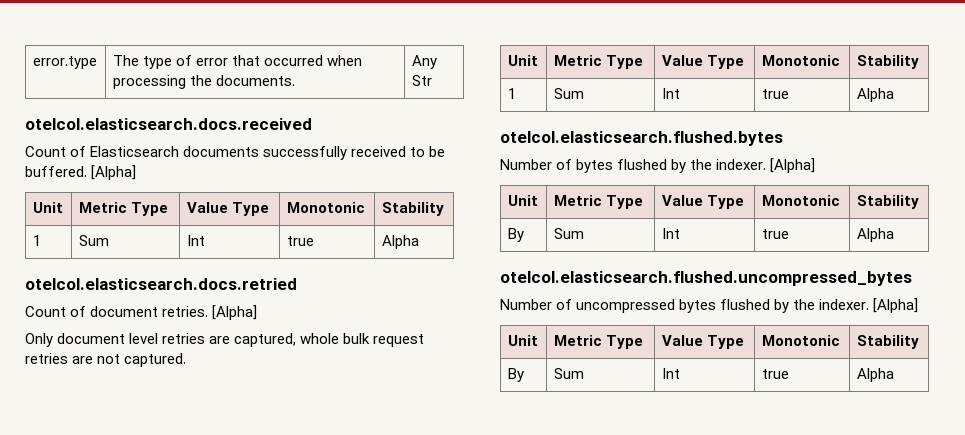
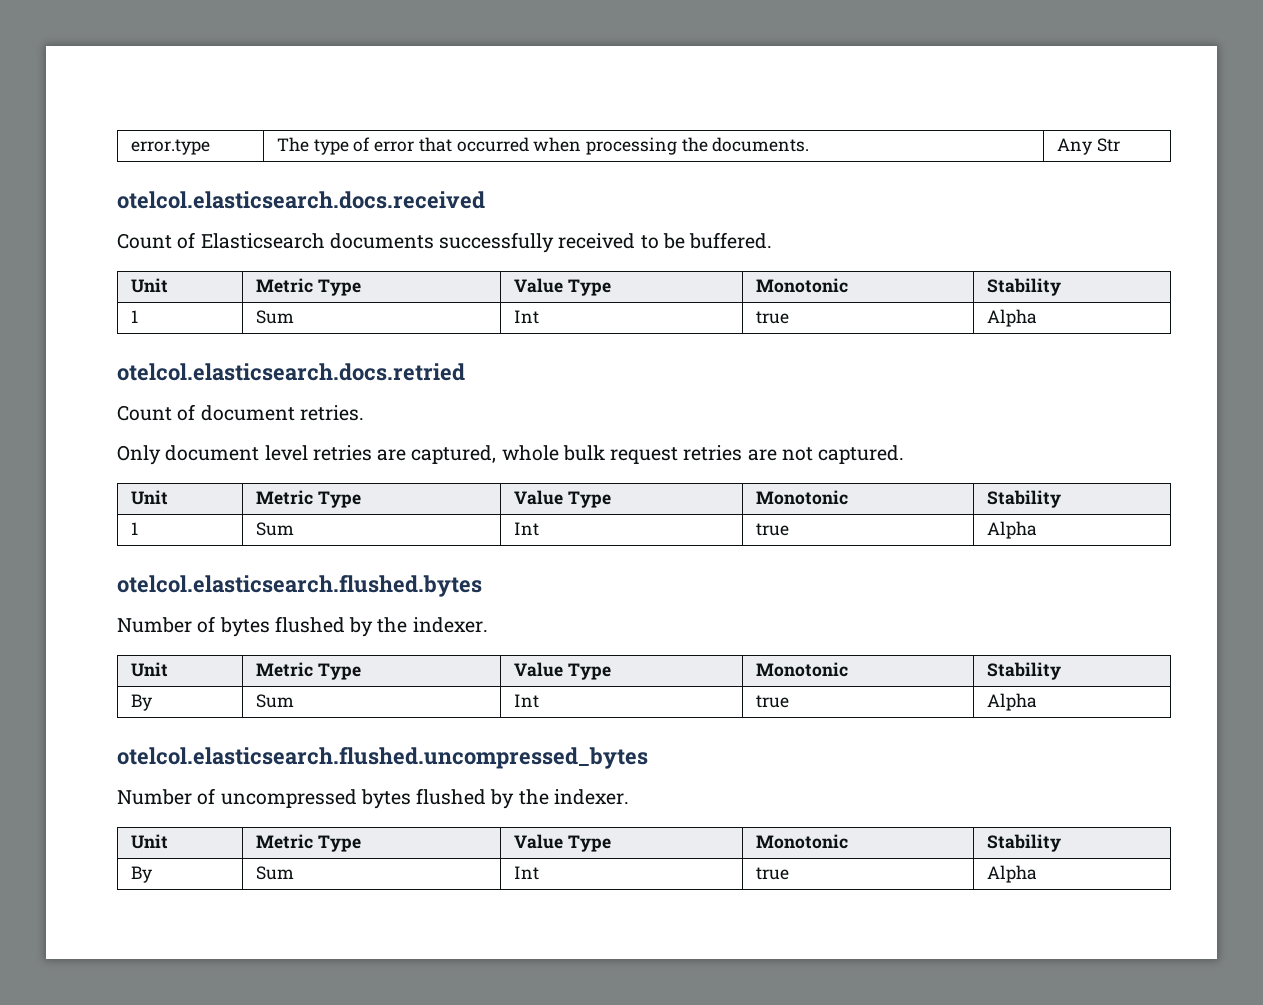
- Count of Elasticsearch documents successfully received to be buffered. [Alpha]
+ Count of Elasticsearch documents successfully received to be buffered.
- Count of document retries. [Alpha]
+ Count of document retries.
- Number of bytes flushed by the indexer. [Alpha]
+ Number of bytes flushed by the indexer.
- Number of uncompressed bytes flushed by the indexer. [Alpha]
+ Number of uncompressed bytes flushed by the indexer.

